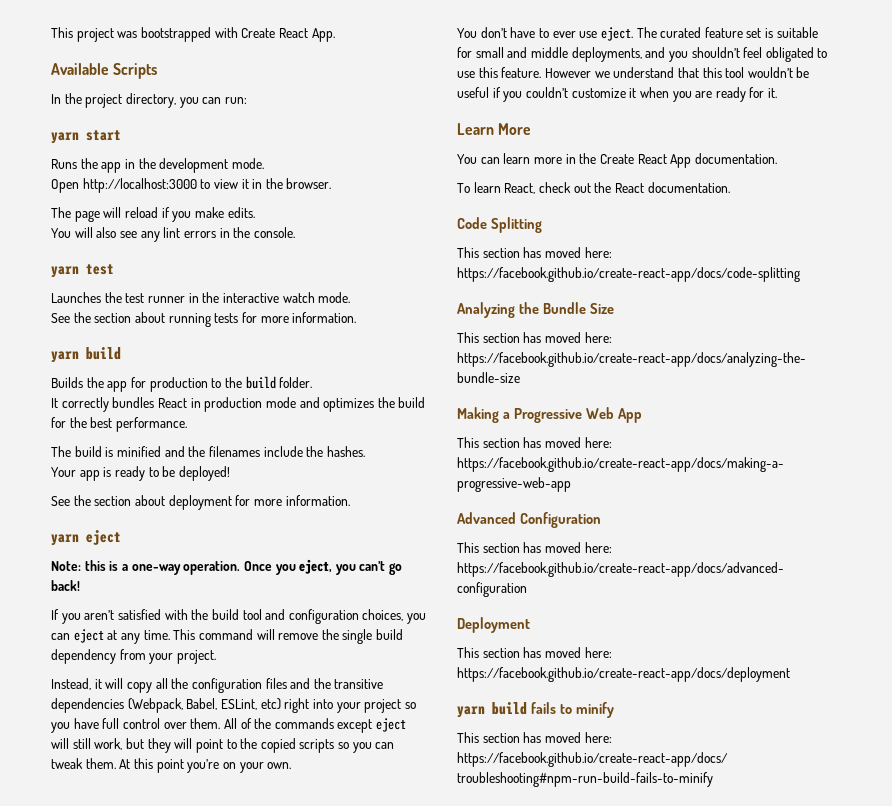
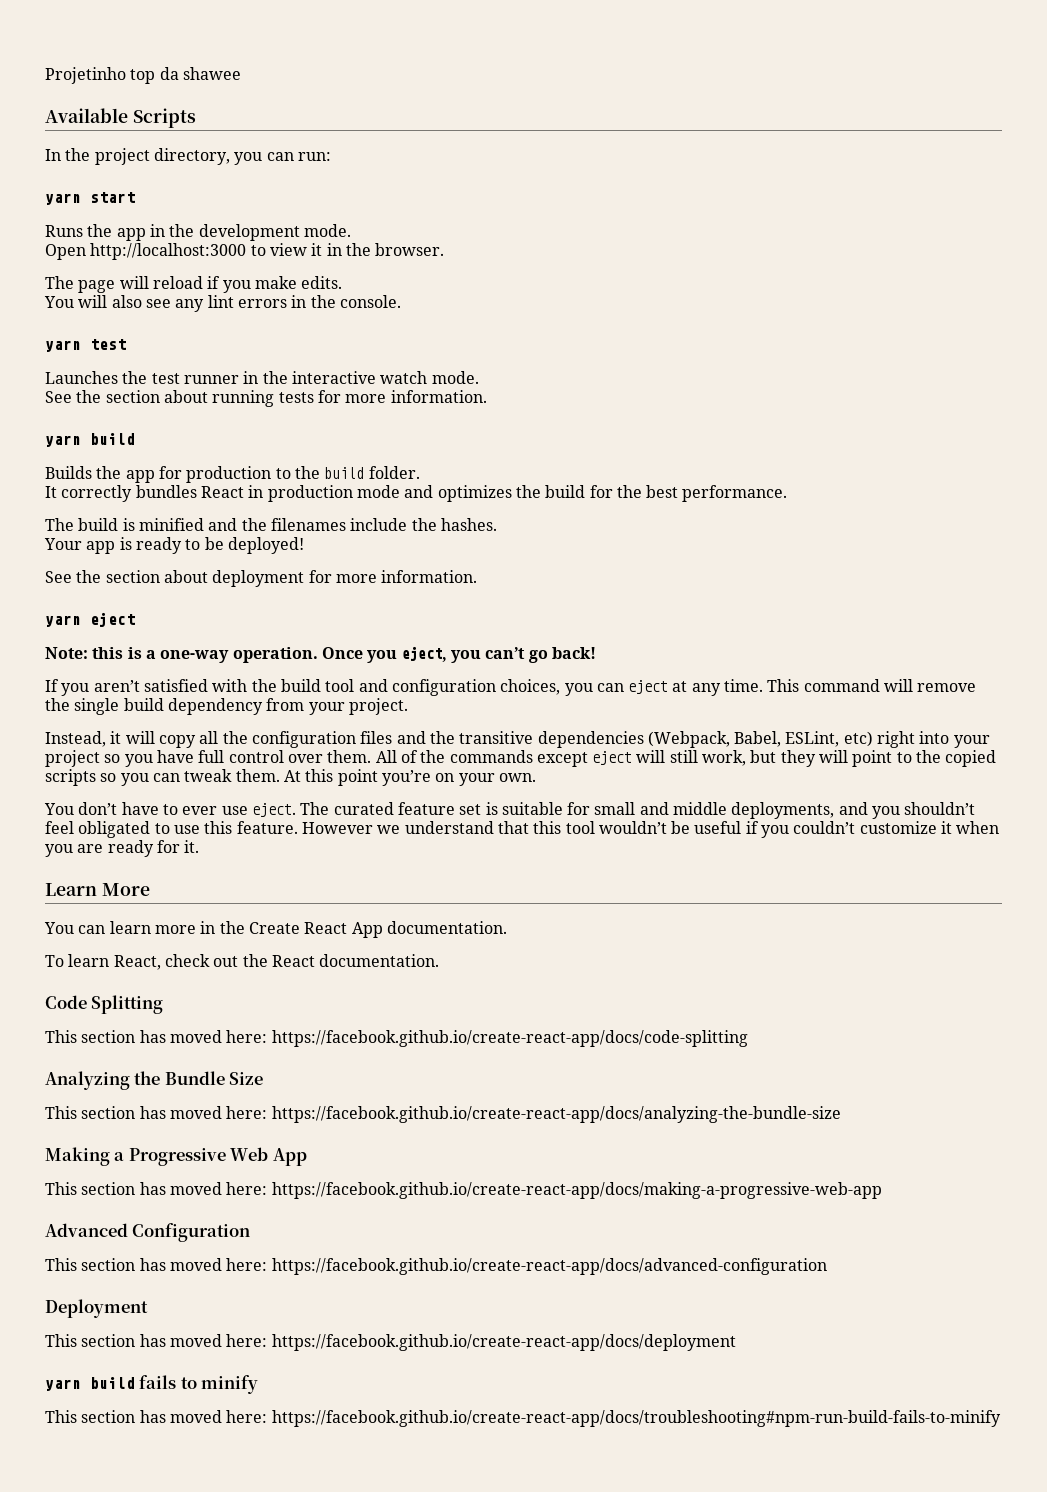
- This project was bootstrapped with Create React App.
+ Projetinho top da shawee

